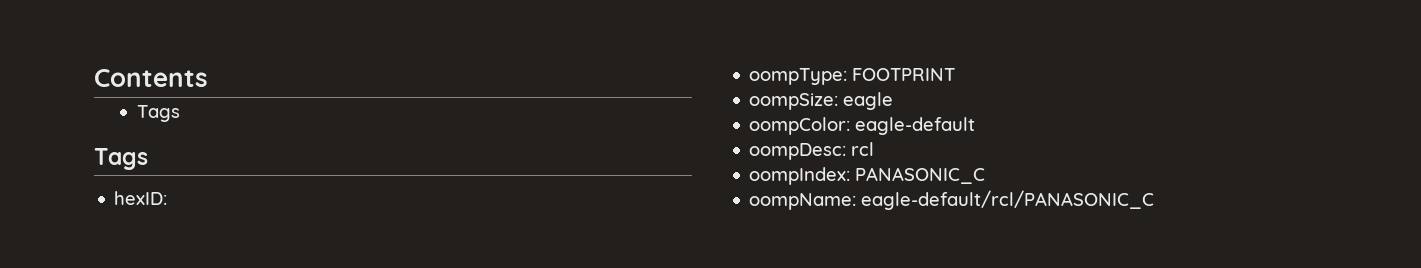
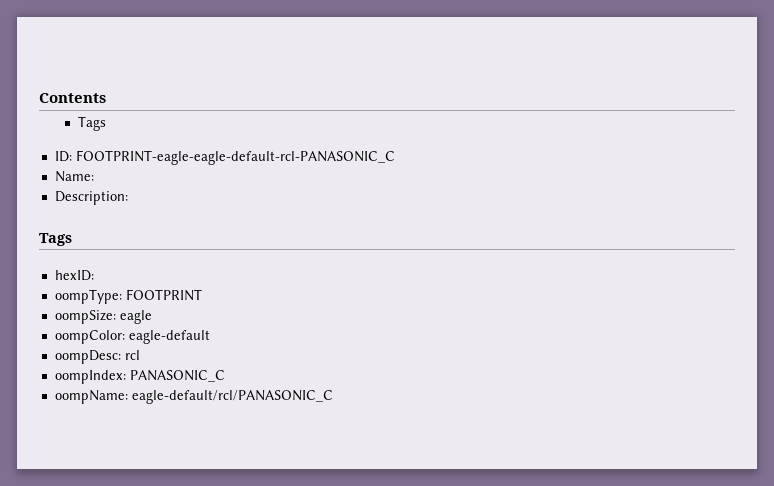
+ ID: FOOTPRINT-eagle-eagle-default-rcl-PANASONIC_C
+ Name:
+ Description:

